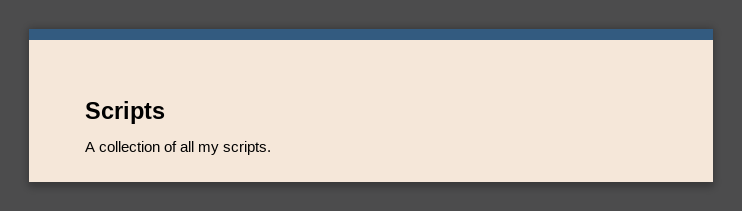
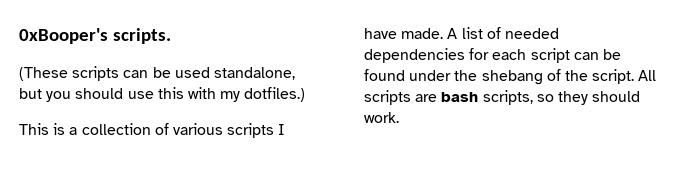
- Scripts
- A collection of all my scripts.
+ 0xBooper's scripts.
+ (These scripts can be used standalone, but you should use this with my dotfiles.)
+ This is a collection of various scripts I have made. A list of needed dependencies for each script can be found under the shebang of the script. All scripts are bash scripts, so they should work.

